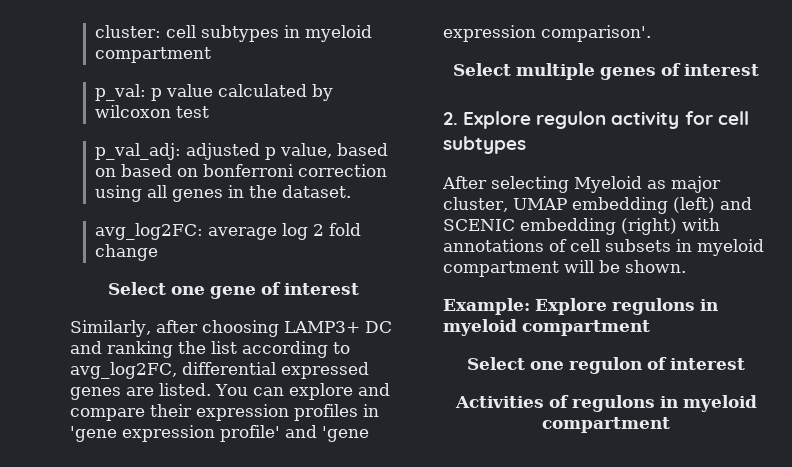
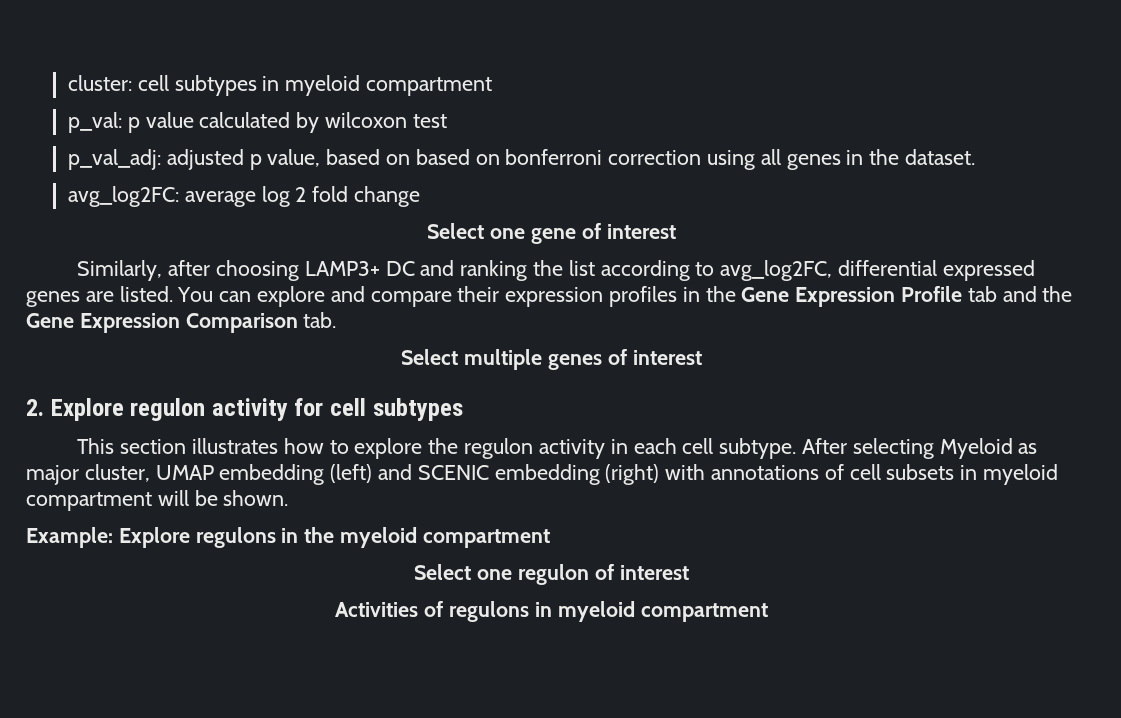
- You can explore and compare their expression profiles in 'gene expression profile' and 'gene expression comparison'.
+ You can explore and compare their expression profiles in the Gene Expression Profile tab and the Gene Expression Comparison tab.
+ This section illustrates how to explore the regulon activity in each cell subtype.
- Example: Explore regulons in myeloid compartment
+ Example: Explore regulons in the myeloid compartment

